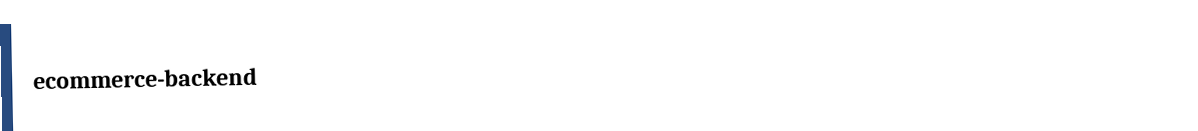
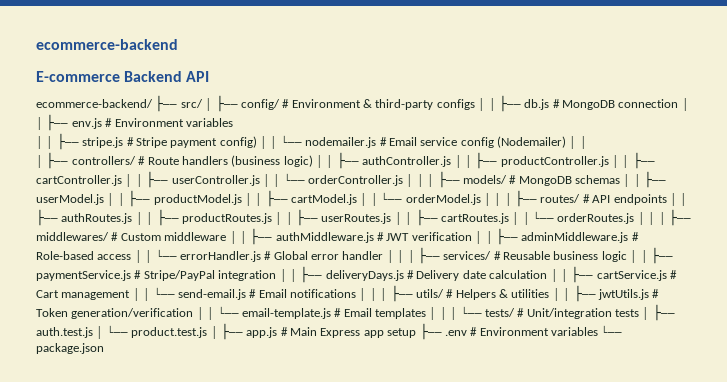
+ E-commerce Backend API
+ ecommerce-backend/ ├── src/ │ ├── config/ # Environment & third-party configs │ │ ├── db.js # MongoDB connection │ │ ├── env.js # Environment variables
+ │ │ ├── stripe.js # Stripe payment config) │ │ └── nodemailer.js # Email service config (Nodemailer) │ │
+ │ ├── controllers/ # Route handlers (business logic) │ │ ├── authController.js │ │ ├── productController.js │ │ ├── cartController.js │ │ ├── userController.js │ │ └── orderController.js │ │ │ ├── models/ # MongoDB schemas │ │ ├── userModel.js │ │ ├── productModel.js │ │ ├── cartModel.js │ │ └── orderModel.js │ │ │ ├── routes/ # API endpoints │ │ ├── authRoutes.js │ │ ├── productRoutes.js │ │ ├── userRoutes.js │ │ ├── cartRoutes.js │ │ └── orderRoutes.js │ │ │ ├── middlewares/ # Custom middleware │ │ ├── authMiddleware.js # JWT verification │ │ ├── adminMiddleware.js # Role-based access │ │ └── errorHandler.js # Global error handler │ │ │ ├── services/ # Reusable business logic │ │ ├── paymentService.js # Stripe/PayPal integration │ │ ├── deliveryDays.js # Delivery date calculation │ │ ├── cartService.js # Cart management │ │ └── send-email.js # Email notifications │ │ │ ├── utils/ # Helpers & utilities │ │ ├── jwtUtils.js # Token generation/verification │ │ └── email-template.js # Email templates │ │ │ └── tests/ # Unit/integration tests │ ├── auth.test.js │ └── product.test.js │ ├── app.js # Main Express app setup ├── .env # Environment variables └── package.json

